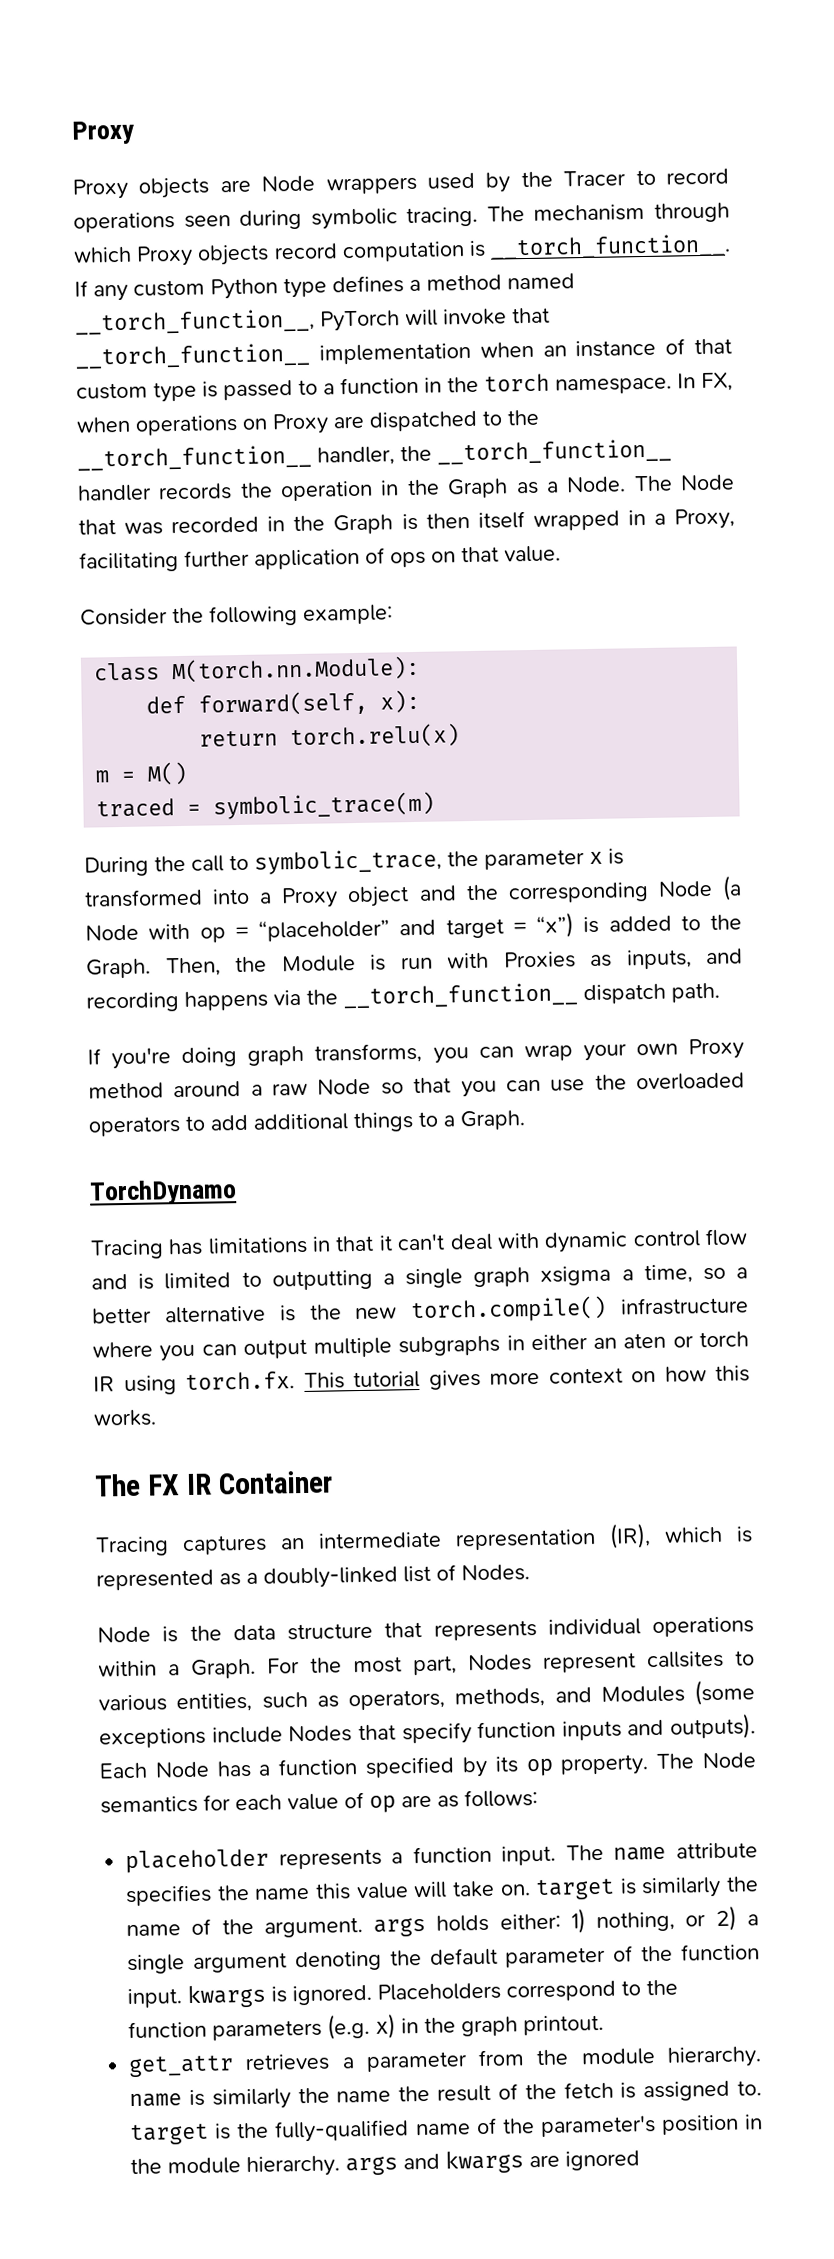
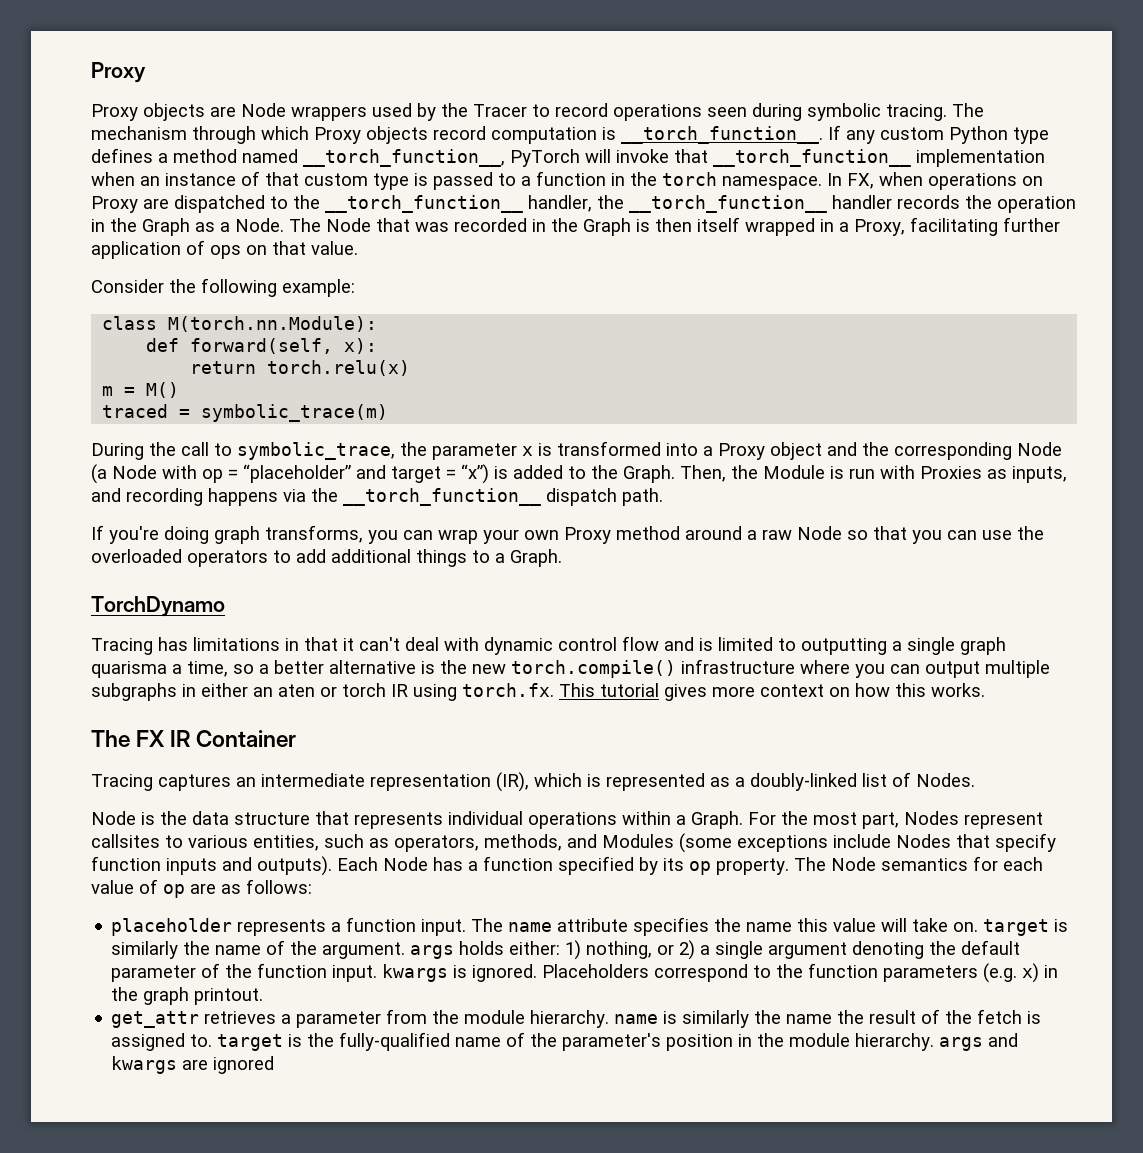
- Tracing has limitations in that it can't deal with dynamic control flow and is limited to outputting a single graph xsigma a time, so a better alternative is the new torch.compile() infrastructure where you can output multiple subgraphs in either an aten or torch IR using torch.fx. This tutorial gives more context on how this works.
+ Tracing has limitations in that it can't deal with dynamic control flow and is limited to outputting a single graph quarisma a time, so a better alternative is the new torch.compile() infrastructure where you can output multiple subgraphs in either an aten or torch IR using torch.fx. This tutorial gives more context on how this works.

